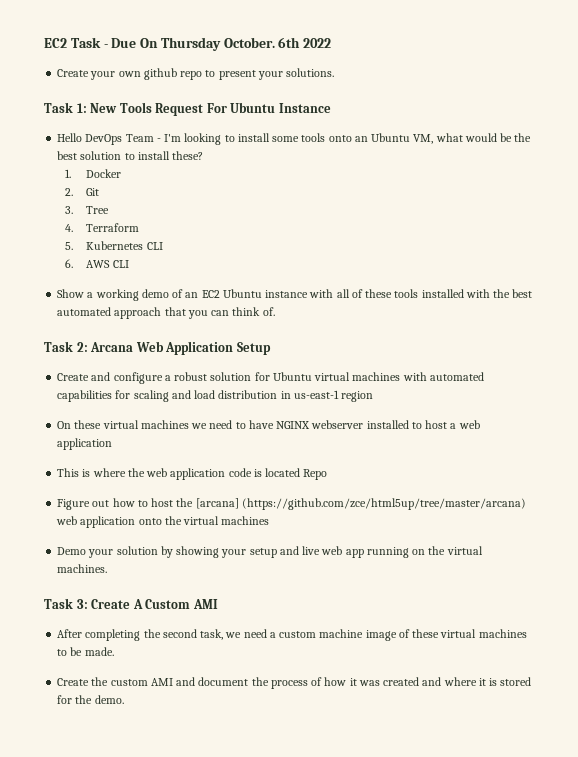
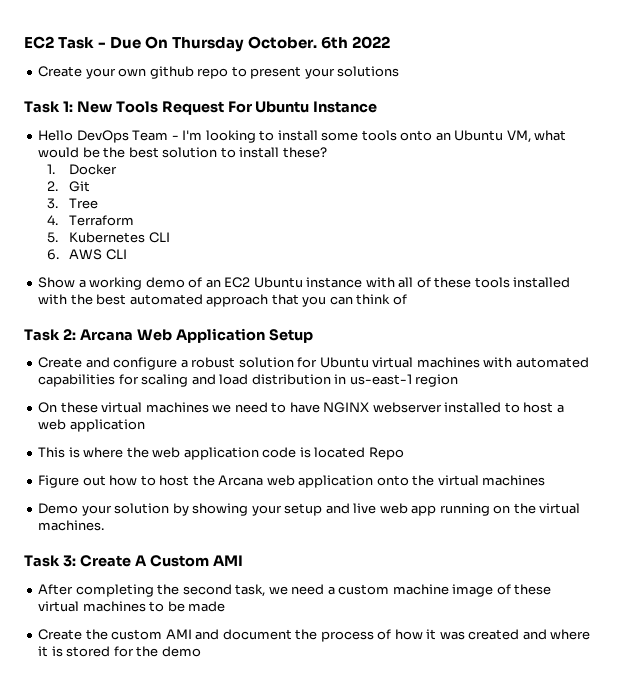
- Create your own github repo to present your solutions.
+ Create your own github repo to present your solutions
- Show a working demo of an EC2 Ubuntu instance with all of these tools installed with the best automated approach that you can think of.
+ Show a working demo of an EC2 Ubuntu instance with all of these tools installed with the best automated approach that you can think of
- Figure out how to host the [arcana] (https://github.com/zce/html5up/tree/master/arcana) web application onto the virtual machines
+ Figure out how to host the Arcana web application onto the virtual machines
- After completing the second task, we need a custom machine image of these virtual machines to be made.
+ After completing the second task, we need a custom machine image of these virtual machines to be made
- Create the custom AMI and document the process of how it was created and where it is stored for the demo.
+ Create the custom AMI and document the process of how it was created and where it is stored for the demo

